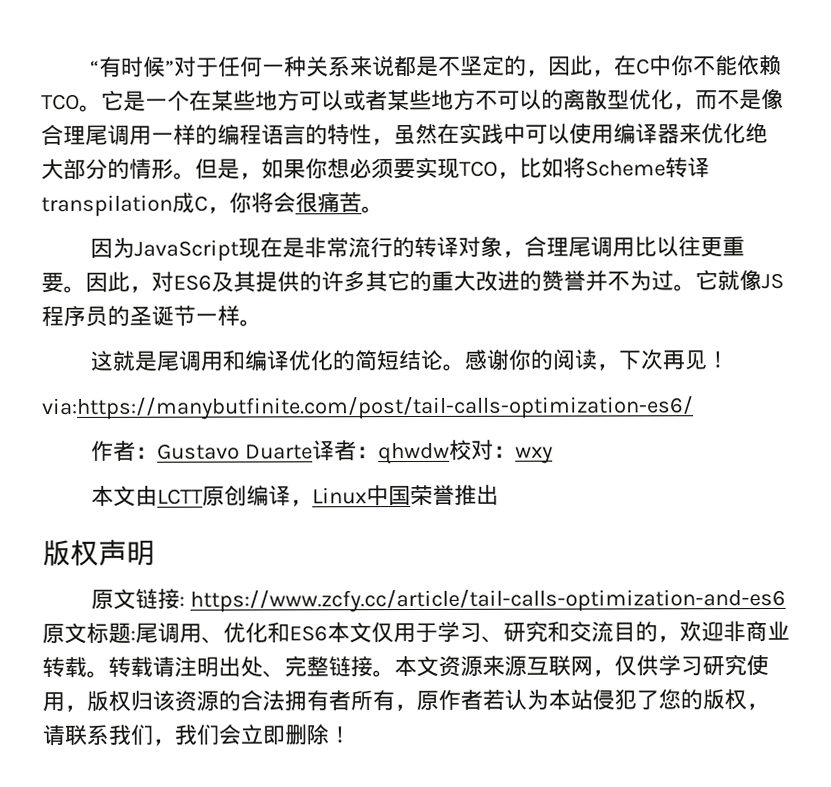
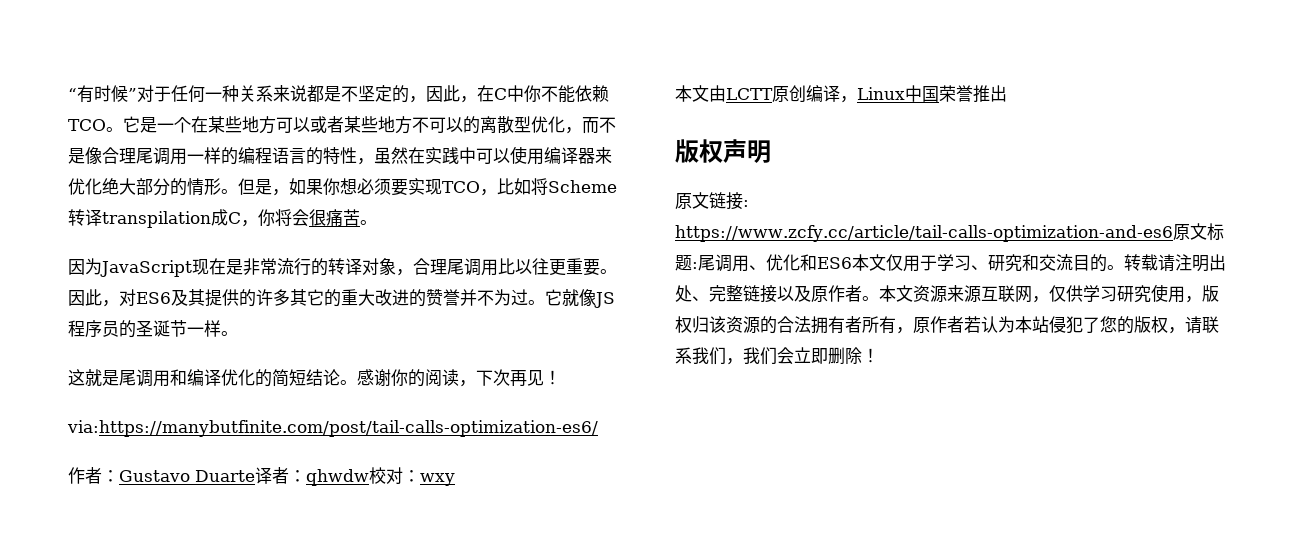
- 原文链接: https://www.zcfy.cc/article/tail-calls-optimization-and-es6原文标题:尾调用、优化和ES6本文仅用于学习、研究和交流目的，欢迎非商业转载。
+ 原文链接: https://www.zcfy.cc/article/tail-calls-optimization-and-es6原文标题:尾调用、优化和ES6本文仅用于学习、研究和交流目的。
- 转载请注明出处、完整链接。
+ 转载请注明出处、完整链接以及原作者。

